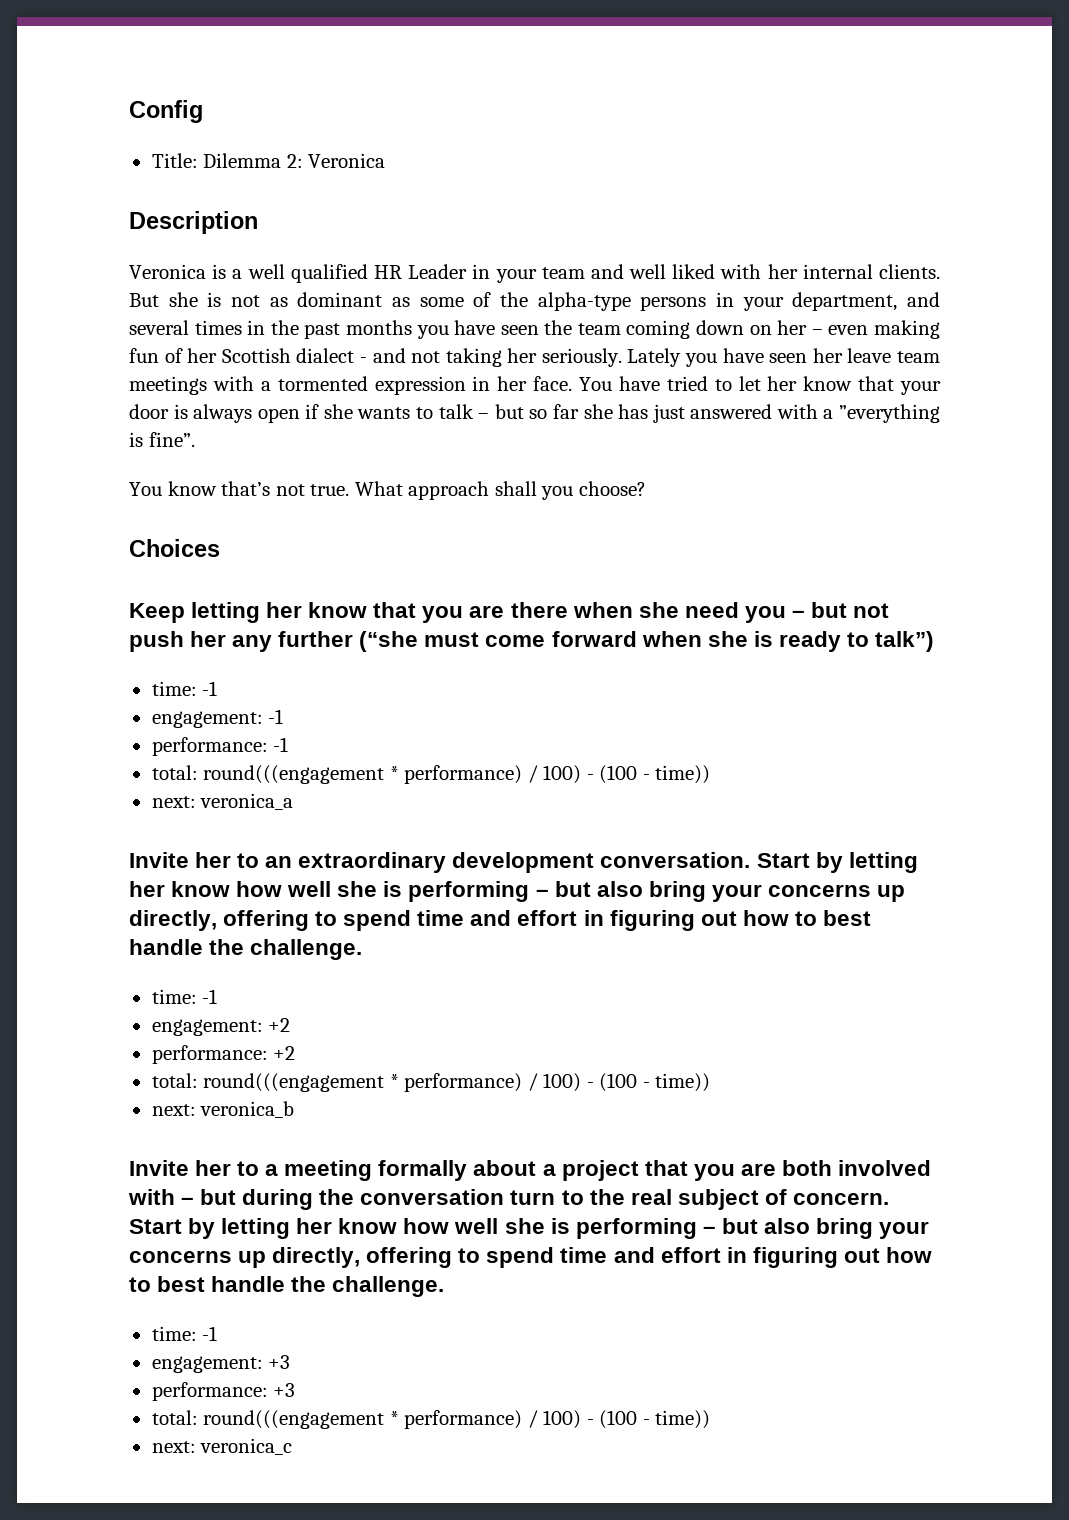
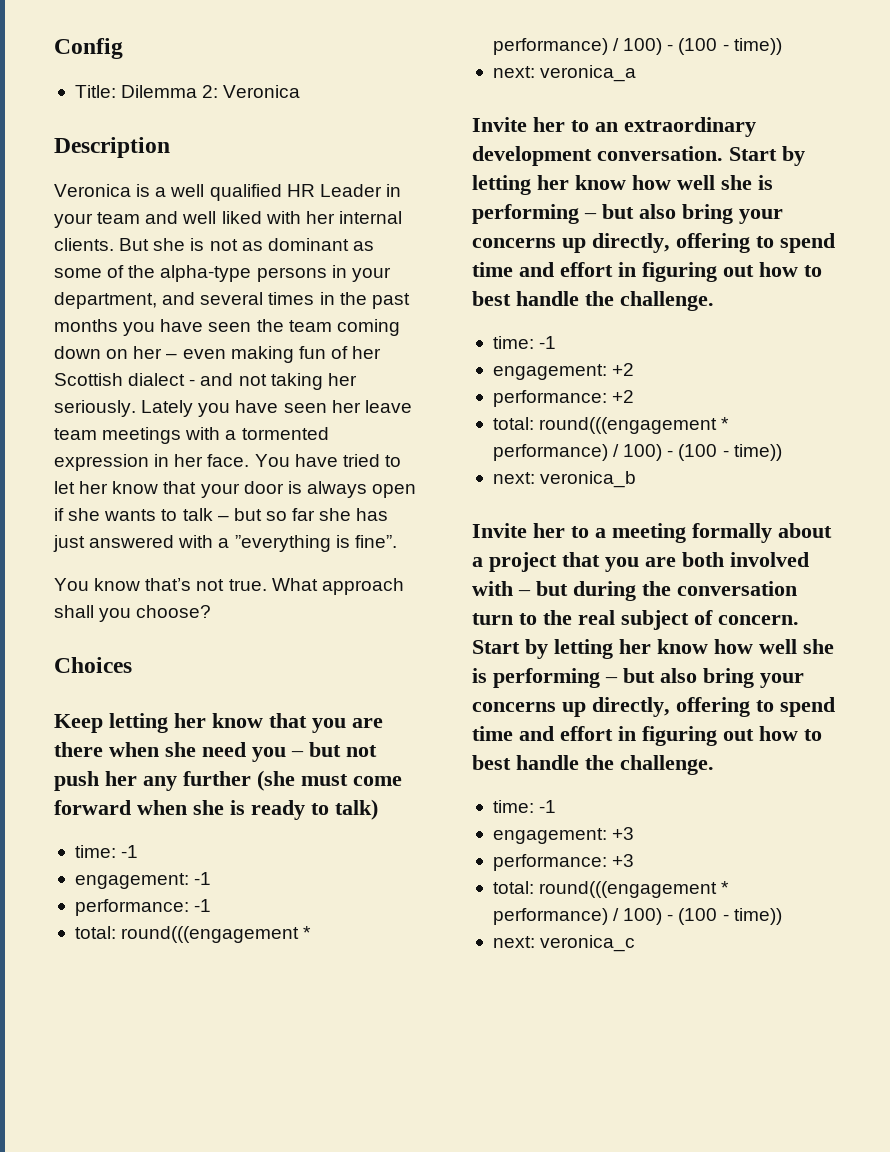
- Keep letting her know that you are there when she need you – but not push her any further (“she must come forward when she is ready to talk”)
+ Keep letting her know that you are there when she need you – but not push her any further (she must come forward when she is ready to talk)

